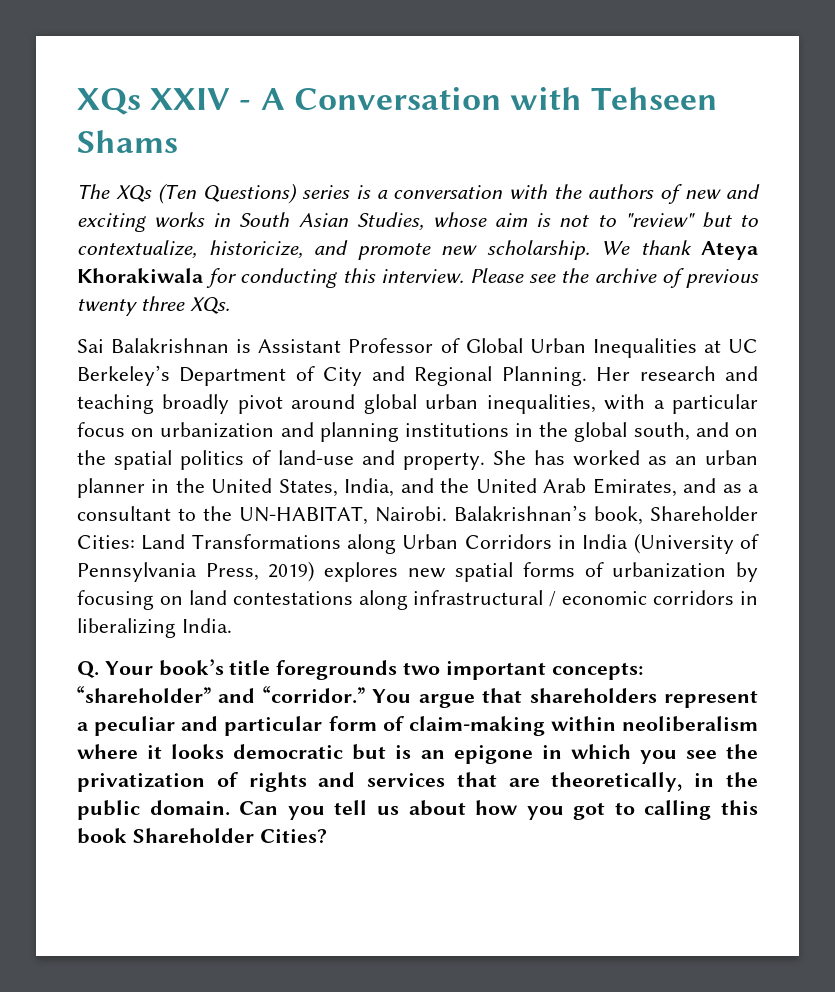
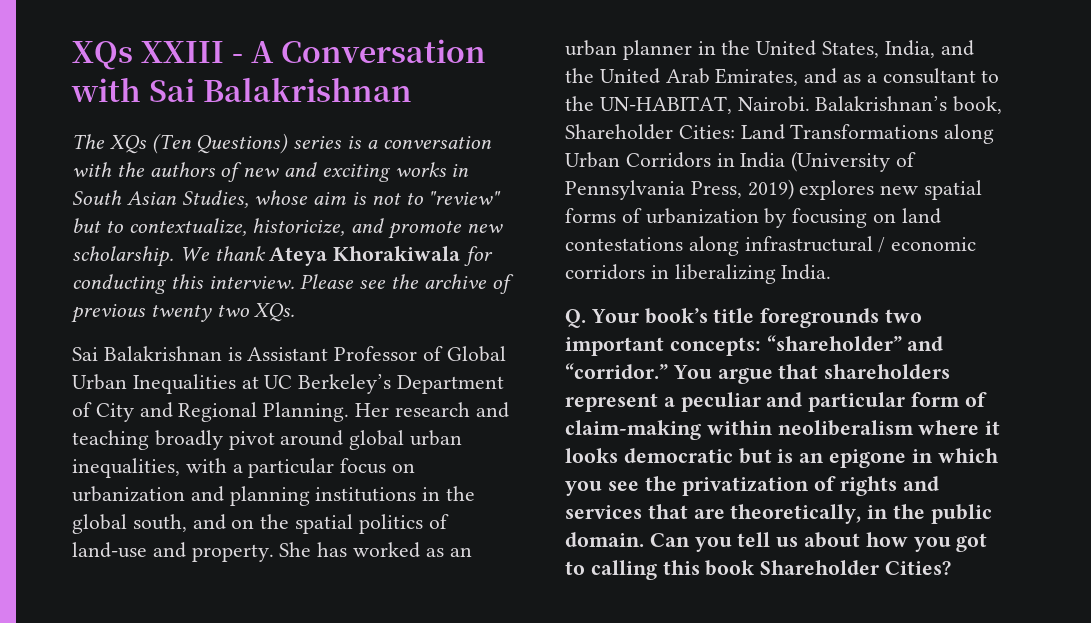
- XQs XXIV - A Conversation with Tehseen Shams
+ XQs XXIII - A Conversation with Sai Balakrishnan
- Please see the archive of previous twenty three XQs.
+ Please see the archive of previous twenty two XQs.

